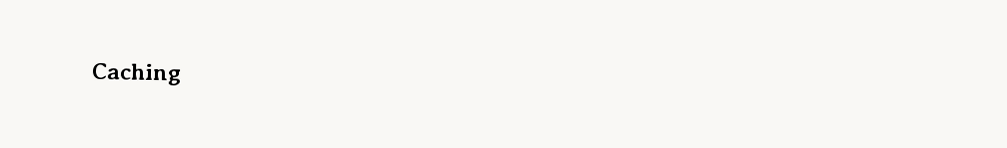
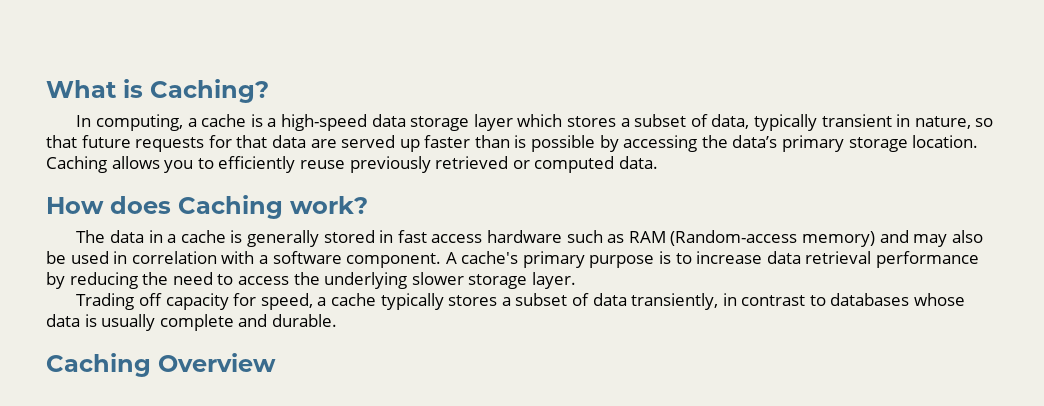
- Caching
+ What is Caching?
+ In computing, a cache is a high-speed data storage layer which stores a subset of data, typically transient in nature, so that future requests for that data are served up faster than is possible by accessing the data’s primary storage location. Caching allows you to efficiently reuse previously retrieved or computed data.
+ How does Caching work?
+ The data in a cache is generally stored in fast access hardware such as RAM (Random-access memory) and may also be used in correlation with a software component. A cache's primary purpose is to increase data retrieval performance by reducing the need to access the underlying slower storage layer.
+ Trading off capacity for speed, a cache typically stores a subset of data transiently, in contrast to databases whose data is usually complete and durable.
+ Caching Overview

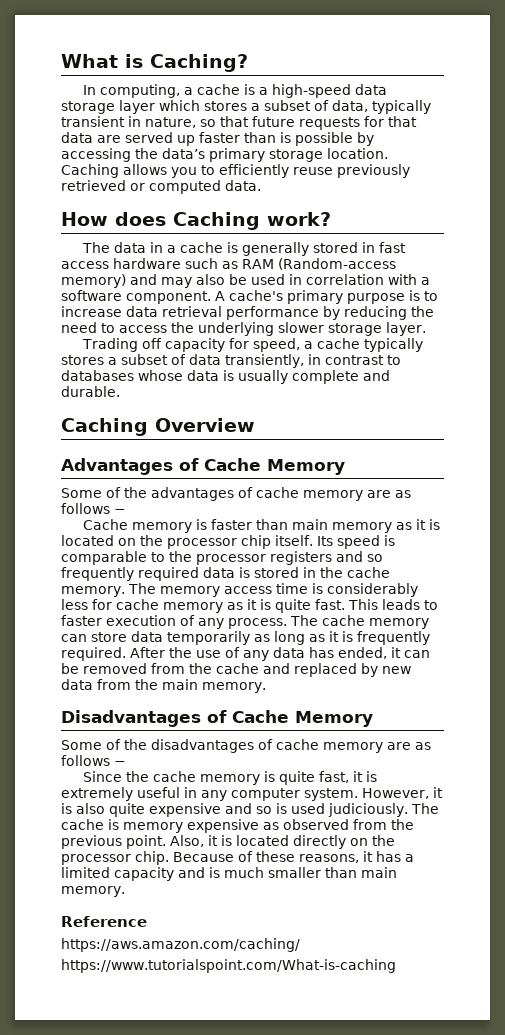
+ Advantages of Cache Memory
+ Some of the advantages of cache memory are as follows −
+ Cache memory is faster than main memory as it is located on the processor chip itself. Its speed is comparable to the processor registers and so frequently required data is stored in the cache memory. The memory access time is considerably less for cache memory as it is quite fast. This leads to faster execution of any process. The cache memory can store data temporarily as long as it is frequently required. After the use of any data has ended, it can be removed from the cache and replaced by new data from the main memory.
+ Disadvantages of Cache Memory
+ Some of the disadvantages of cache memory are as follows −
+ Since the cache memory is quite fast, it is extremely useful in any computer system. However, it is also quite expensive and so is used judiciously. The cache is memory expensive as observed from the previous point. Also, it is located directly on the processor chip. Because of these reasons, it has a limited capacity and is much smaller than main memory.
+ Reference
+ https://aws.amazon.com/caching/
+ https://www.tutorialspoint.com/What-is-caching

